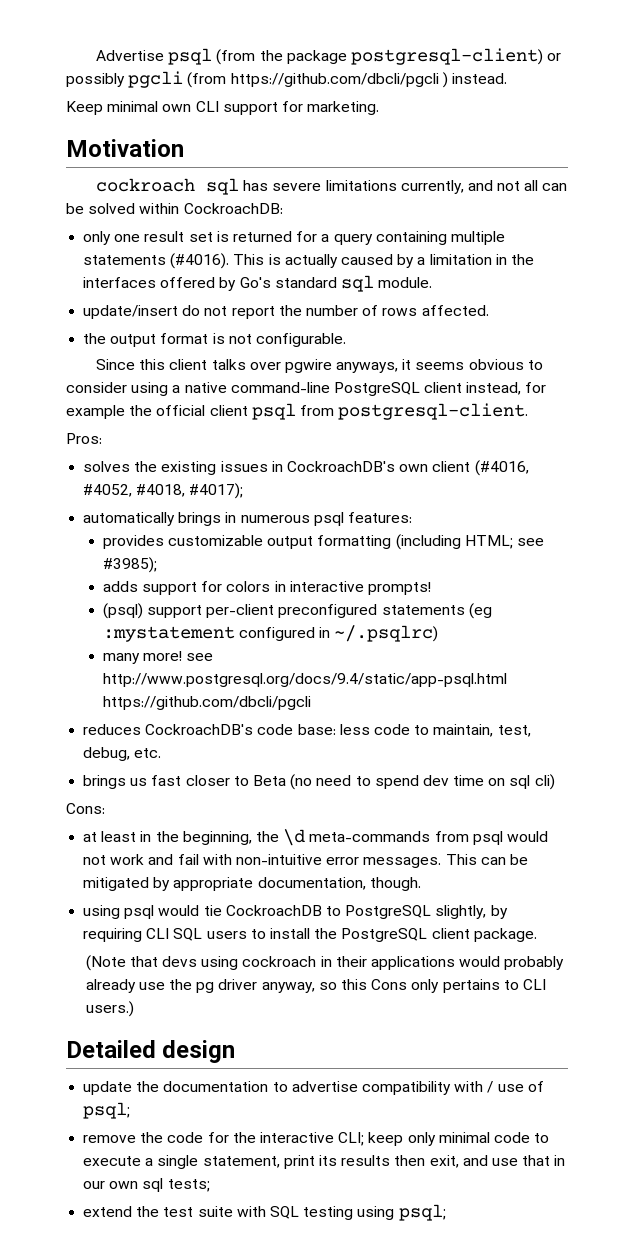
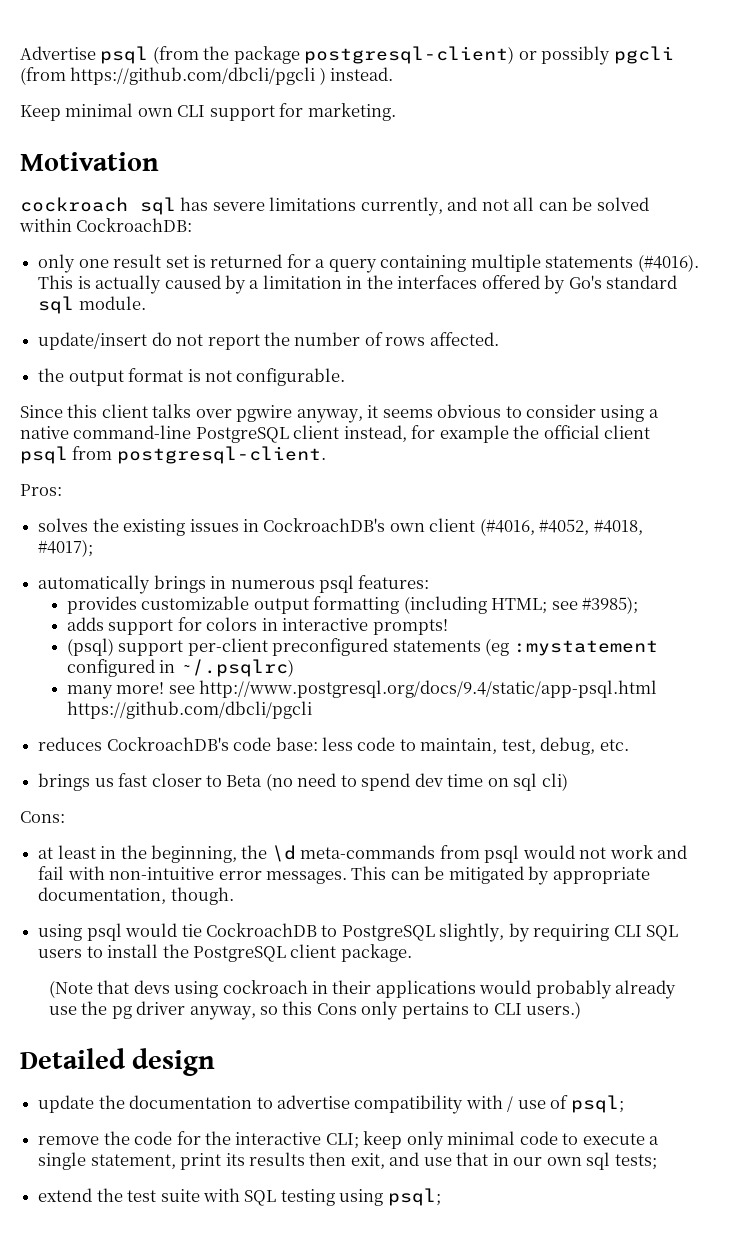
- Since this client talks over pgwire anyways, it seems obvious to consider using a native command-line PostgreSQL client instead, for example the official client psql from postgresql-client.
+ Since this client talks over pgwire anyway, it seems obvious to consider using a native command-line PostgreSQL client instead, for example the official client psql from postgresql-client.

